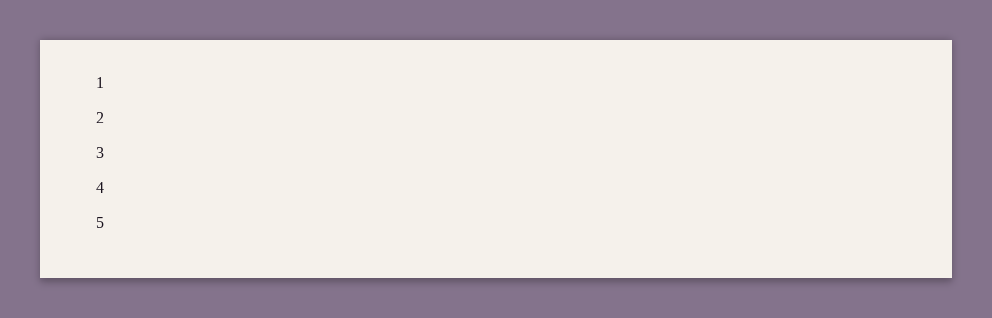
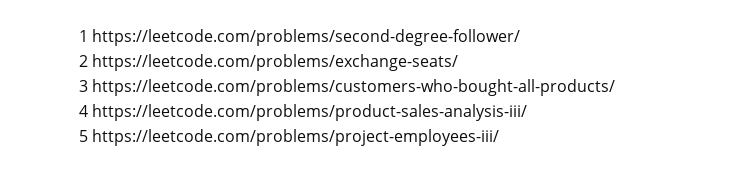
- 1
+ 1 https://leetcode.com/problems/second-degree-follower/
- 2
+ 2 https://leetcode.com/problems/exchange-seats/
- 3
+ 3 https://leetcode.com/problems/customers-who-bought-all-products/
- 4
+ 4 https://leetcode.com/problems/product-sales-analysis-iii/
- 5
+ 5 https://leetcode.com/problems/project-employees-iii/

